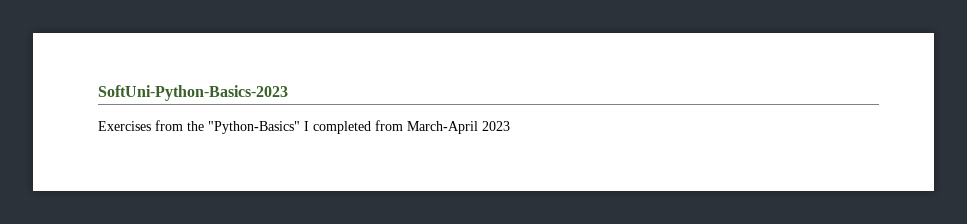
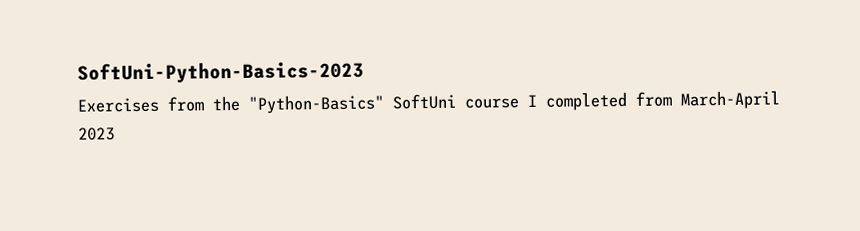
- Exercises from the "Python-Basics" I completed from March-April 2023
+ Exercises from the "Python-Basics" SoftUni course I completed from March-April 2023

